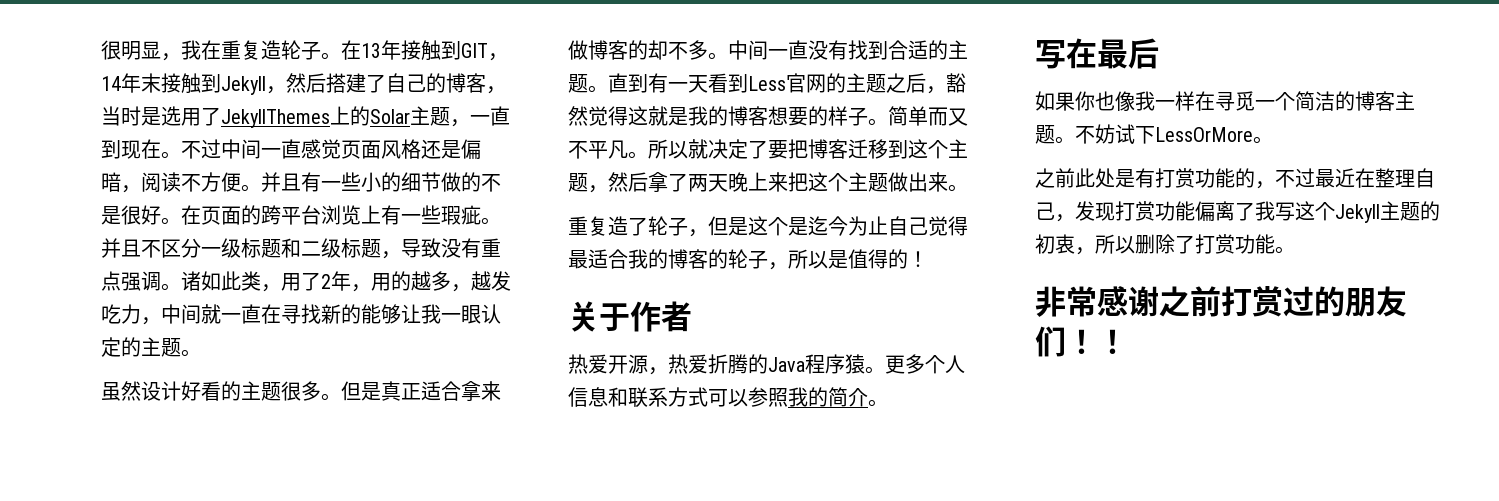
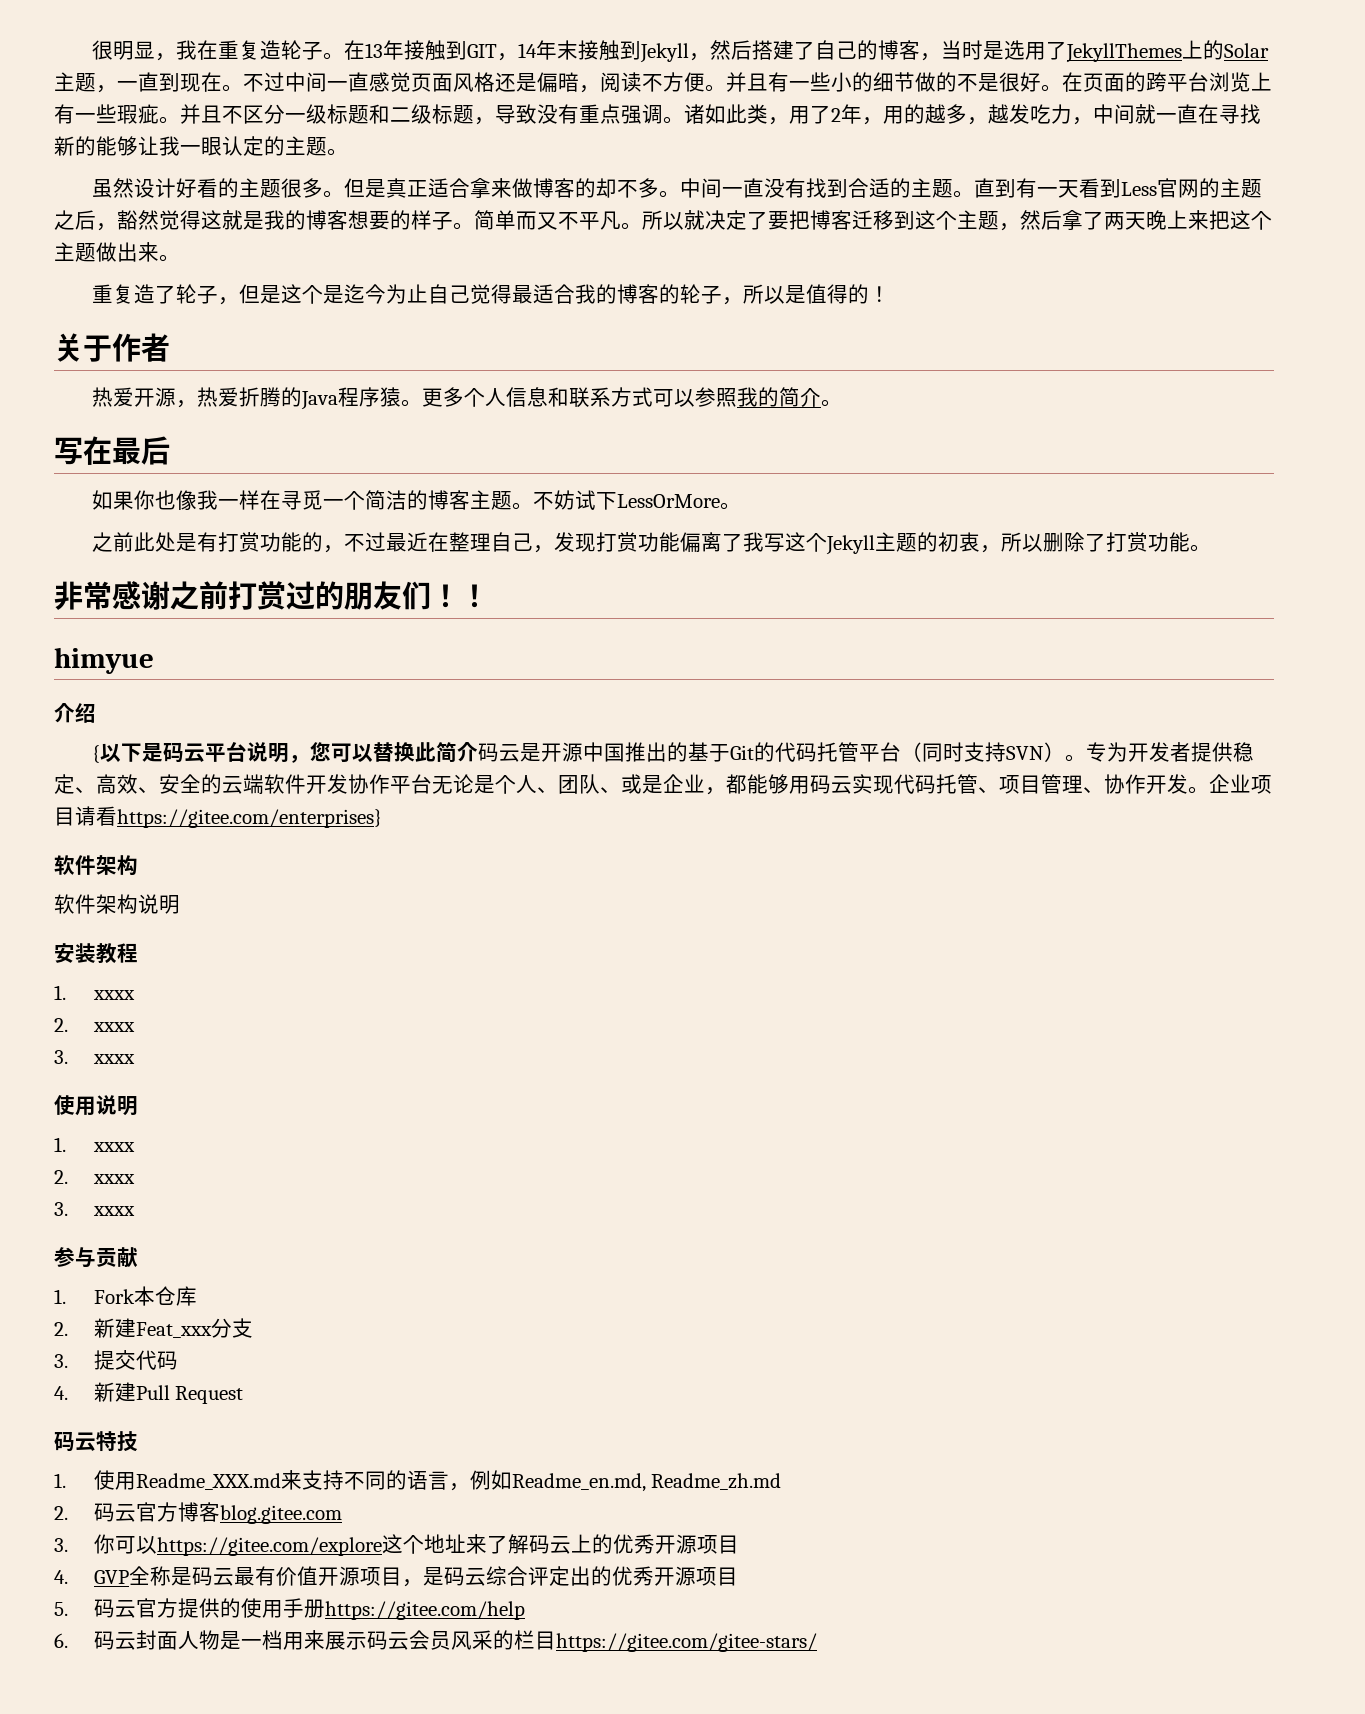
+ himyue
+ 介绍
+ {以下是码云平台说明，您可以替换此简介码云是开源中国推出的基于Git的代码托管平台（同时支持SVN）。专为开发者提供稳定、高效、安全的云端软件开发协作平台无论是个人、团队、或是企业，都能够用码云实现代码托管、项目管理、协作开发。企业项目请看https://gitee.com/enterprises}
+ 软件架构
+ 软件架构说明
+ 安装教程
+ 1. xxxx
+ 2. xxxx
+ 3. xxxx
+ 使用说明
+ 1. xxxx
+ 2. xxxx
+ 3. xxxx
+ 参与贡献
+ 1. Fork本仓库
+ 2.新建Feat_xxx分支
+ 3.提交代码
+ 4.新建Pull Request
+ 码云特技
+ 1.使用Readme_XXX.md来支持不同的语言，例如Readme_en.md, Readme_zh.md
+ 2.码云官方博客blog.gitee.com
+ 3.你可以https://gitee.com/explore这个地址来了解码云上的优秀开源项目
+ 4. GVP全称是码云最有价值开源项目，是码云综合评定出的优秀开源项目
+ 5.码云官方提供的使用手册https://gitee.com/help
+ 6.码云封面人物是一档用来展示码云会员风采的栏目https://gitee.com/gitee-stars/

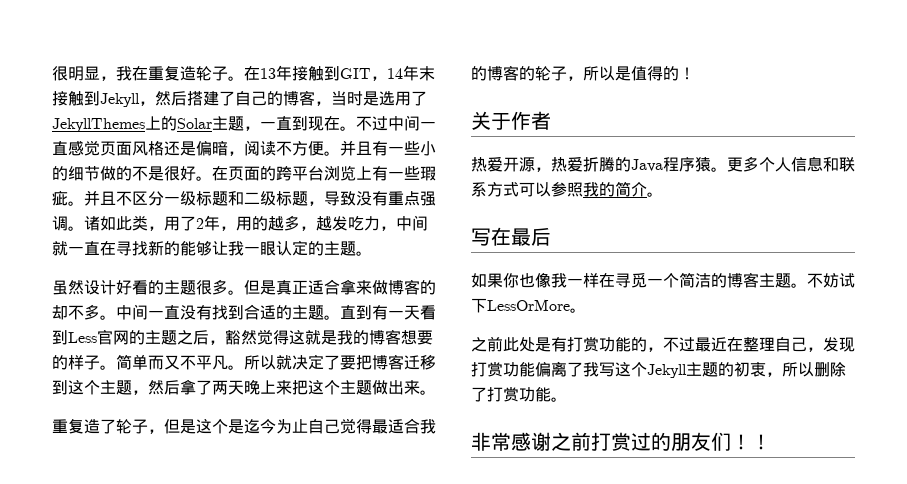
- himyue
- 介绍
- {以下是码云平台说明，您可以替换此简介码云是开源中国推出的基于Git的代码托管平台（同时支持SVN）。专为开发者提供稳定、高效、安全的云端软件开发协作平台无论是个人、团队、或是企业，都能够用码云实现代码托管、项目管理、协作开发。企业项目请看https://gitee.com/enterprises}
- 软件架构
- 软件架构说明
- 安装教程
- 1. xxxx
- 2. xxxx
- 3. xxxx
- 使用说明
- 1. xxxx
- 2. xxxx
- 3. xxxx
- 参与贡献
- 1. Fork本仓库
- 2.新建Feat_xxx分支
- 3.提交代码
- 4.新建Pull Request
- 码云特技
- 1.使用Readme_XXX.md来支持不同的语言，例如Readme_en.md, Readme_zh.md
- 2.码云官方博客blog.gitee.com
- 3.你可以https://gitee.com/explore这个地址来了解码云上的优秀开源项目
- 4. GVP全称是码云最有价值开源项目，是码云综合评定出的优秀开源项目
- 5.码云官方提供的使用手册https://gitee.com/help
- 6.码云封面人物是一档用来展示码云会员风采的栏目https://gitee.com/gitee-stars/

